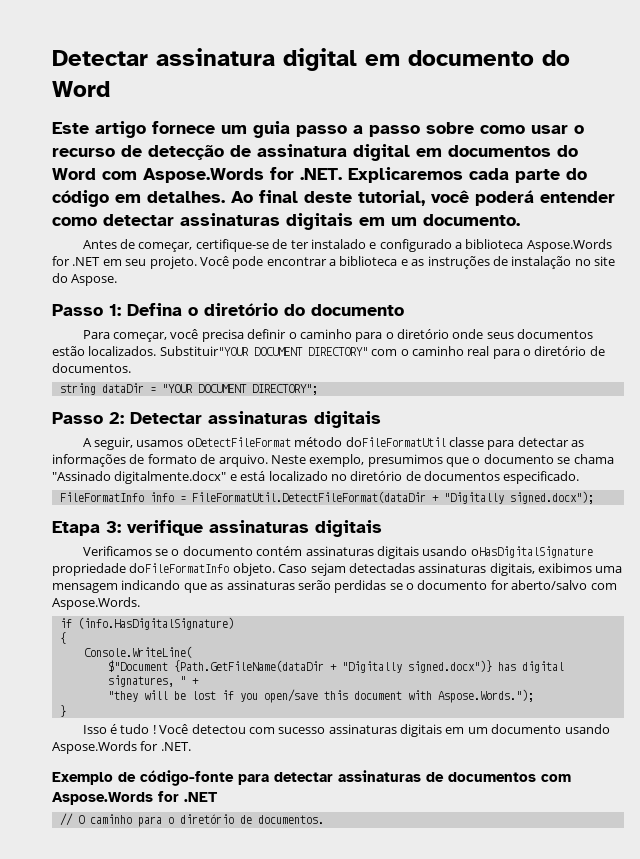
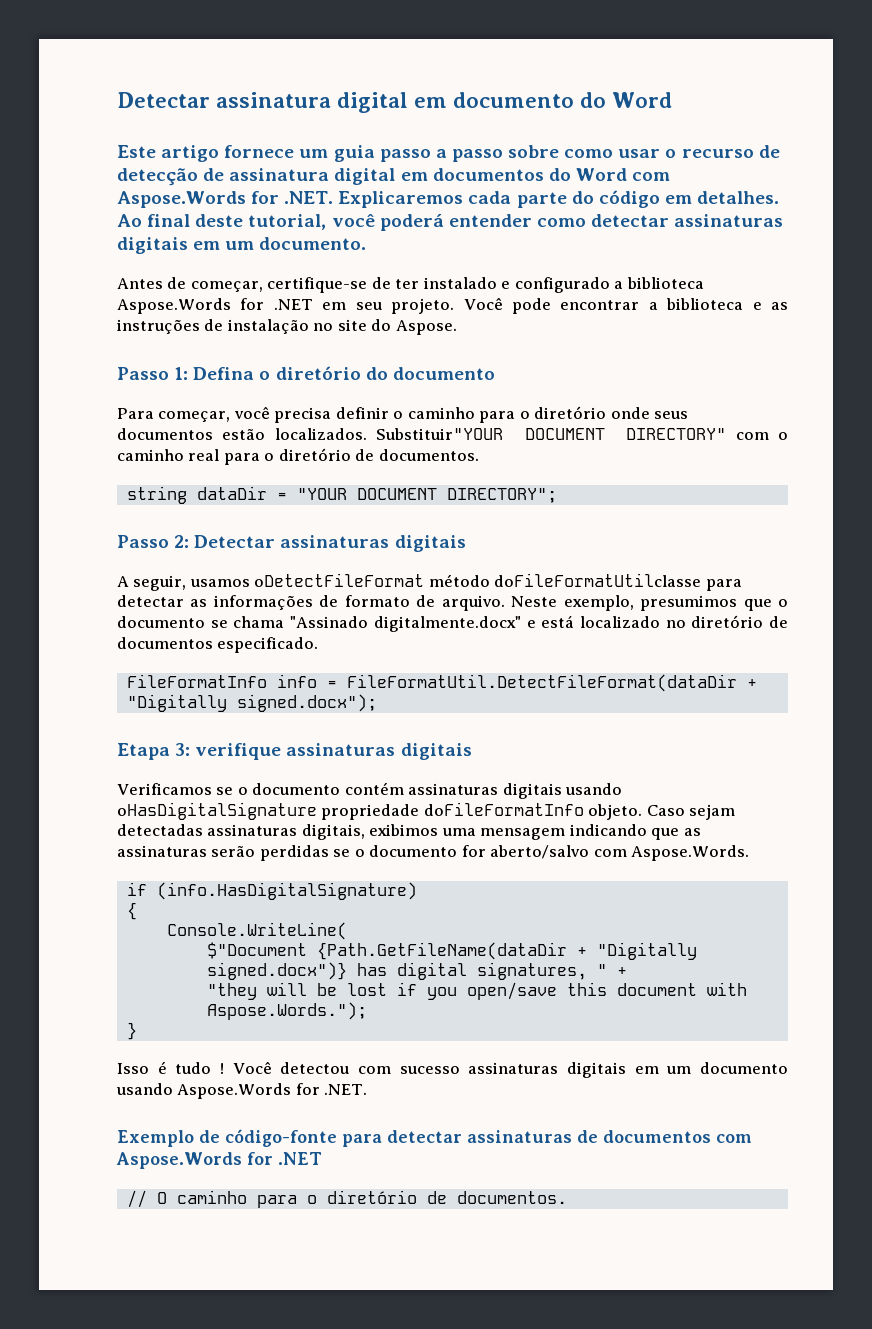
- A seguir, usamos oDetectFileFormat método doFileFormatUtil classe para detectar as informações de formato de arquivo.
+ A seguir, usamos oDetectFileFormat método doFileFormatUtilclasse para detectar as informações de formato de arquivo.

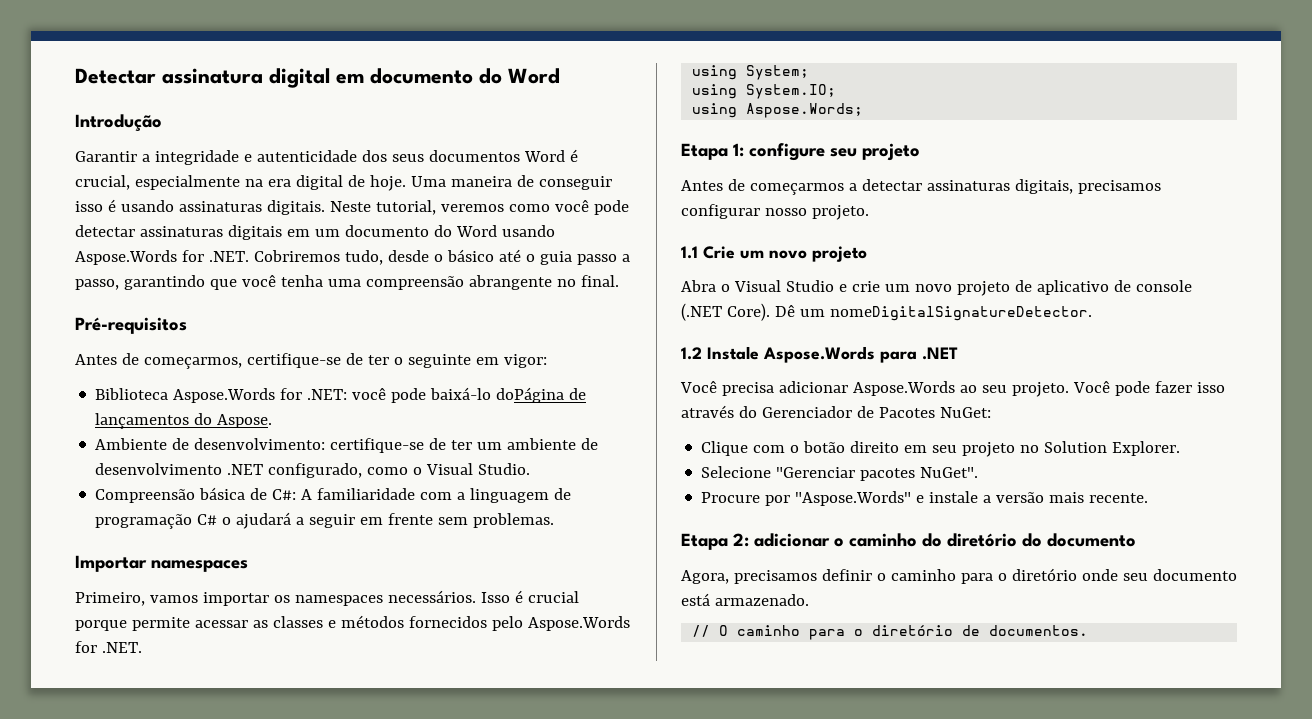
- Este artigo fornece um guia passo a passo sobre como usar o recurso de detecção de assinatura digital em documentos do Word com Aspose.Words for .NET. Explicaremos cada parte do código em detalhes. Ao final deste tutorial, você poderá entender como detectar assinaturas digitais em um documento.
- Antes de começar, certifique-se de ter instalado e configurado a biblioteca Aspose.Words for .NET em seu projeto. Você pode encontrar a biblioteca e as instruções de instalação no site do Aspose.
- Passo 1: Defina o diretório do documento
+ Introdução
+ Garantir a integridade e autenticidade dos seus documentos Word é crucial, especialmente na era digital de hoje. Uma maneira de conseguir isso é usando assinaturas digitais. Neste tutorial, veremos como você pode detectar assinaturas digitais em um documento do Word usando Aspose.Words for .NET. Cobriremos tudo, desde o básico até o guia passo a passo, garantindo que você tenha uma compreensão abrangente no final.
+ Pré-requisitos
+ Antes de começarmos, certifique-se de ter o seguinte em vigor:
+ Biblioteca Aspose.Words for .NET: você pode baixá-lo doPágina de lançamentos do Aspose.
+ Ambiente de desenvolvimento: certifique-se de ter um ambiente de desenvolvimento .NET configurado, como o Visual Studio.
+ Compreensão básica de C#: A familiaridade com a linguagem de programação C# o ajudará a seguir em frente sem problemas.
+ Importar namespaces
+ Primeiro, vamos importar os namespaces necessários. Isso é crucial porque permite acessar as classes e métodos fornecidos pelo Aspose.Words for .NET.
+ using System;
+ using System.IO;
+ using Aspose.Words;
+ Etapa 1: configure seu projeto
+ Antes de começarmos a detectar assinaturas digitais, precisamos configurar nosso projeto.
+ 1.1 Crie um novo projeto
+ Abra o Visual Studio e crie um novo projeto de aplicativo de console (.NET Core). Dê um nomeDigitalSignatureDetector.
+ 1.2 Instale Aspose.Words para .NET
+ Você precisa adicionar Aspose.Words ao seu projeto. Você pode fazer isso através do Gerenciador de Pacotes NuGet:
+ Clique com o botão direito em seu projeto no Solution Explorer.
+ Selecione "Gerenciar pacotes NuGet".
+ Procure por "Aspose.Words" e instale a versão mais recente.
+ Etapa 2: adicionar o caminho do diretório do documento
- Para começar, você precisa definir o caminho para o diretório onde seus documentos estão localizados. Substituir"YOUR DOCUMENT DIRECTORY" com o caminho real para o diretório de documentos.
- string dataDir = "YOUR DOCUMENT DIRECTORY";
- Passo 2: Detectar assinaturas digitais
- A seguir, usamos oDetectFileFormat método doFileFormatUtilclasse para detectar as informações de formato de arquivo. Neste exemplo, presumimos que o documento se chama "Assinado digitalmente.docx" e está localizado no diretório de documentos especificado.
- FileFormatInfo info = FileFormatUtil.DetectFileFormat(dataDir + "Digitally signed.docx");
- Etapa 3: verifique assinaturas digitais
- Verificamos se o documento contém assinaturas digitais usando oHasDigitalSignature propriedade doFileFormatInfo objeto. Caso sejam detectadas assinaturas digitais, exibimos uma mensagem indicando que as assinaturas serão perdidas se o documento for aberto/salvo com Aspose.Words.
- if (info.HasDigitalSignature)
- {
- Console.WriteLine(
- $"Document {Path.GetFileName(dataDir + "Digitally signed.docx")} has digital signatures, " +
- "they will be lost if you open/save this document with Aspose.Words.");
- }
- Isso é tudo ! Você detectou com sucesso assinaturas digitais em um documento usando Aspose.Words for .NET.
- Exemplo de código-fonte para detectar assinaturas de documentos com Aspose.Words for .NET
+ Agora, precisamos definir o caminho para o diretório onde seu documento está armazenado.

